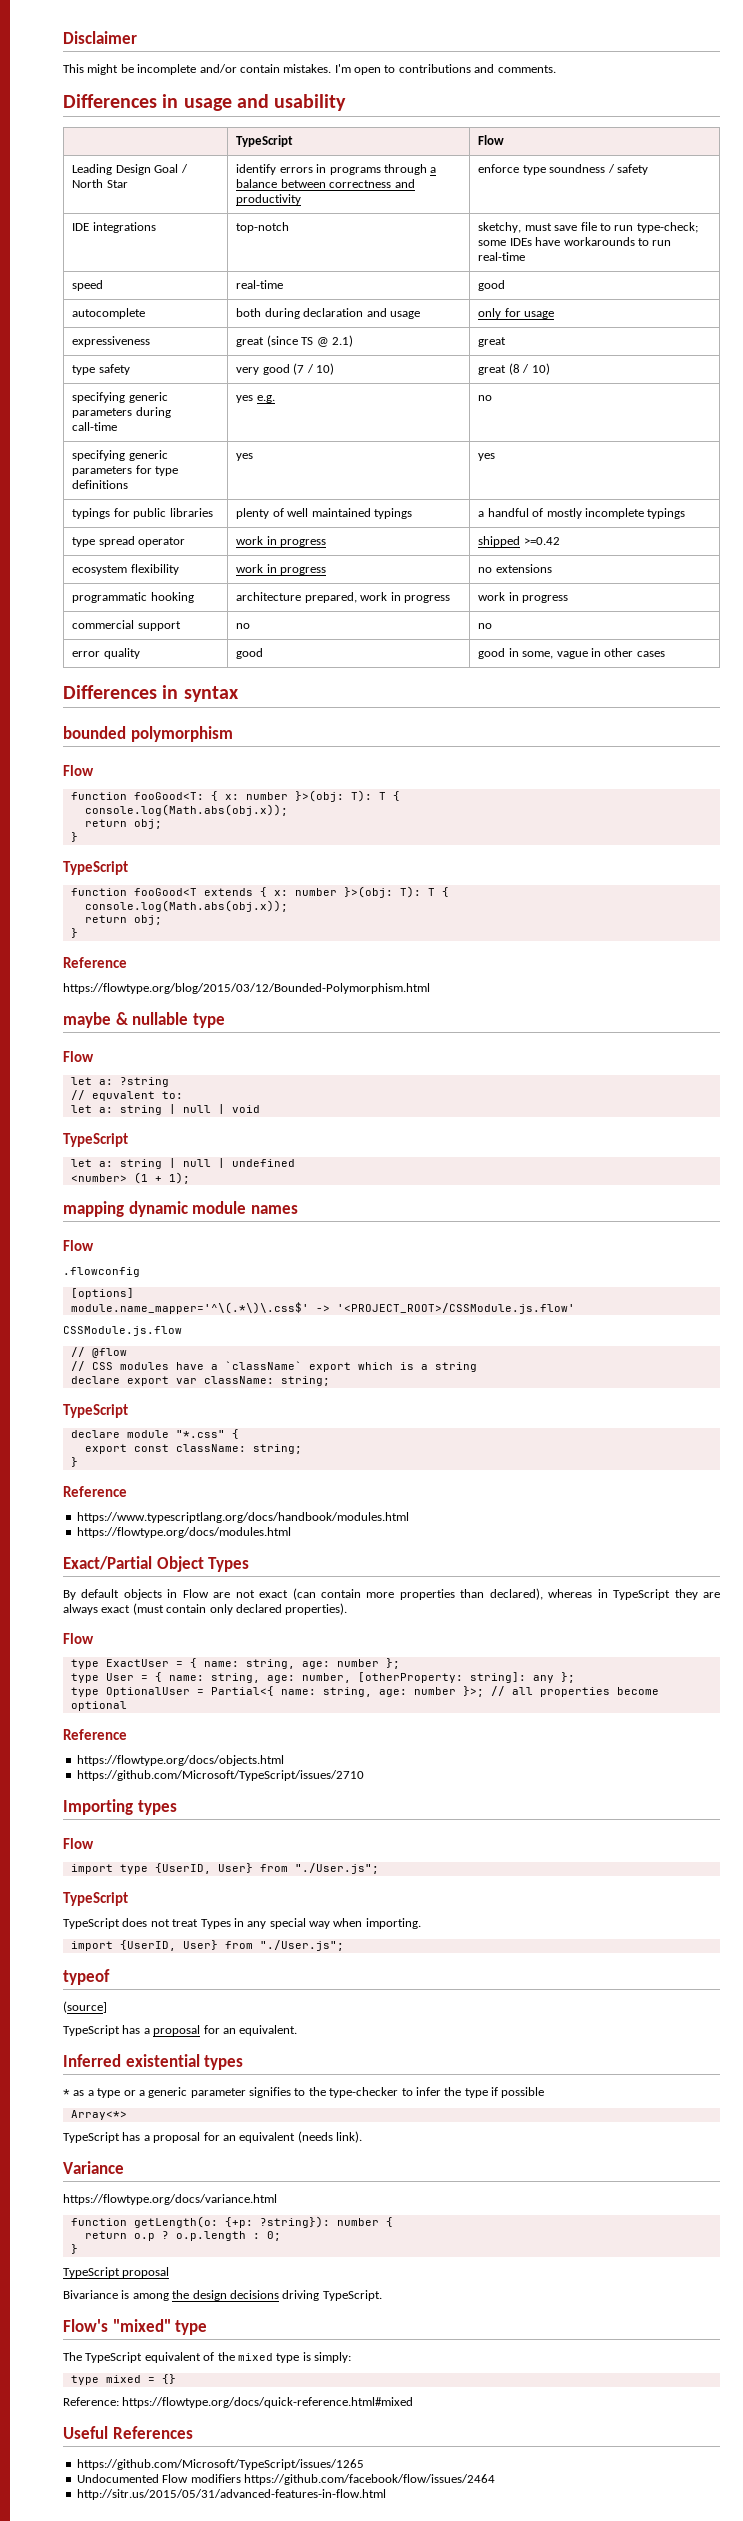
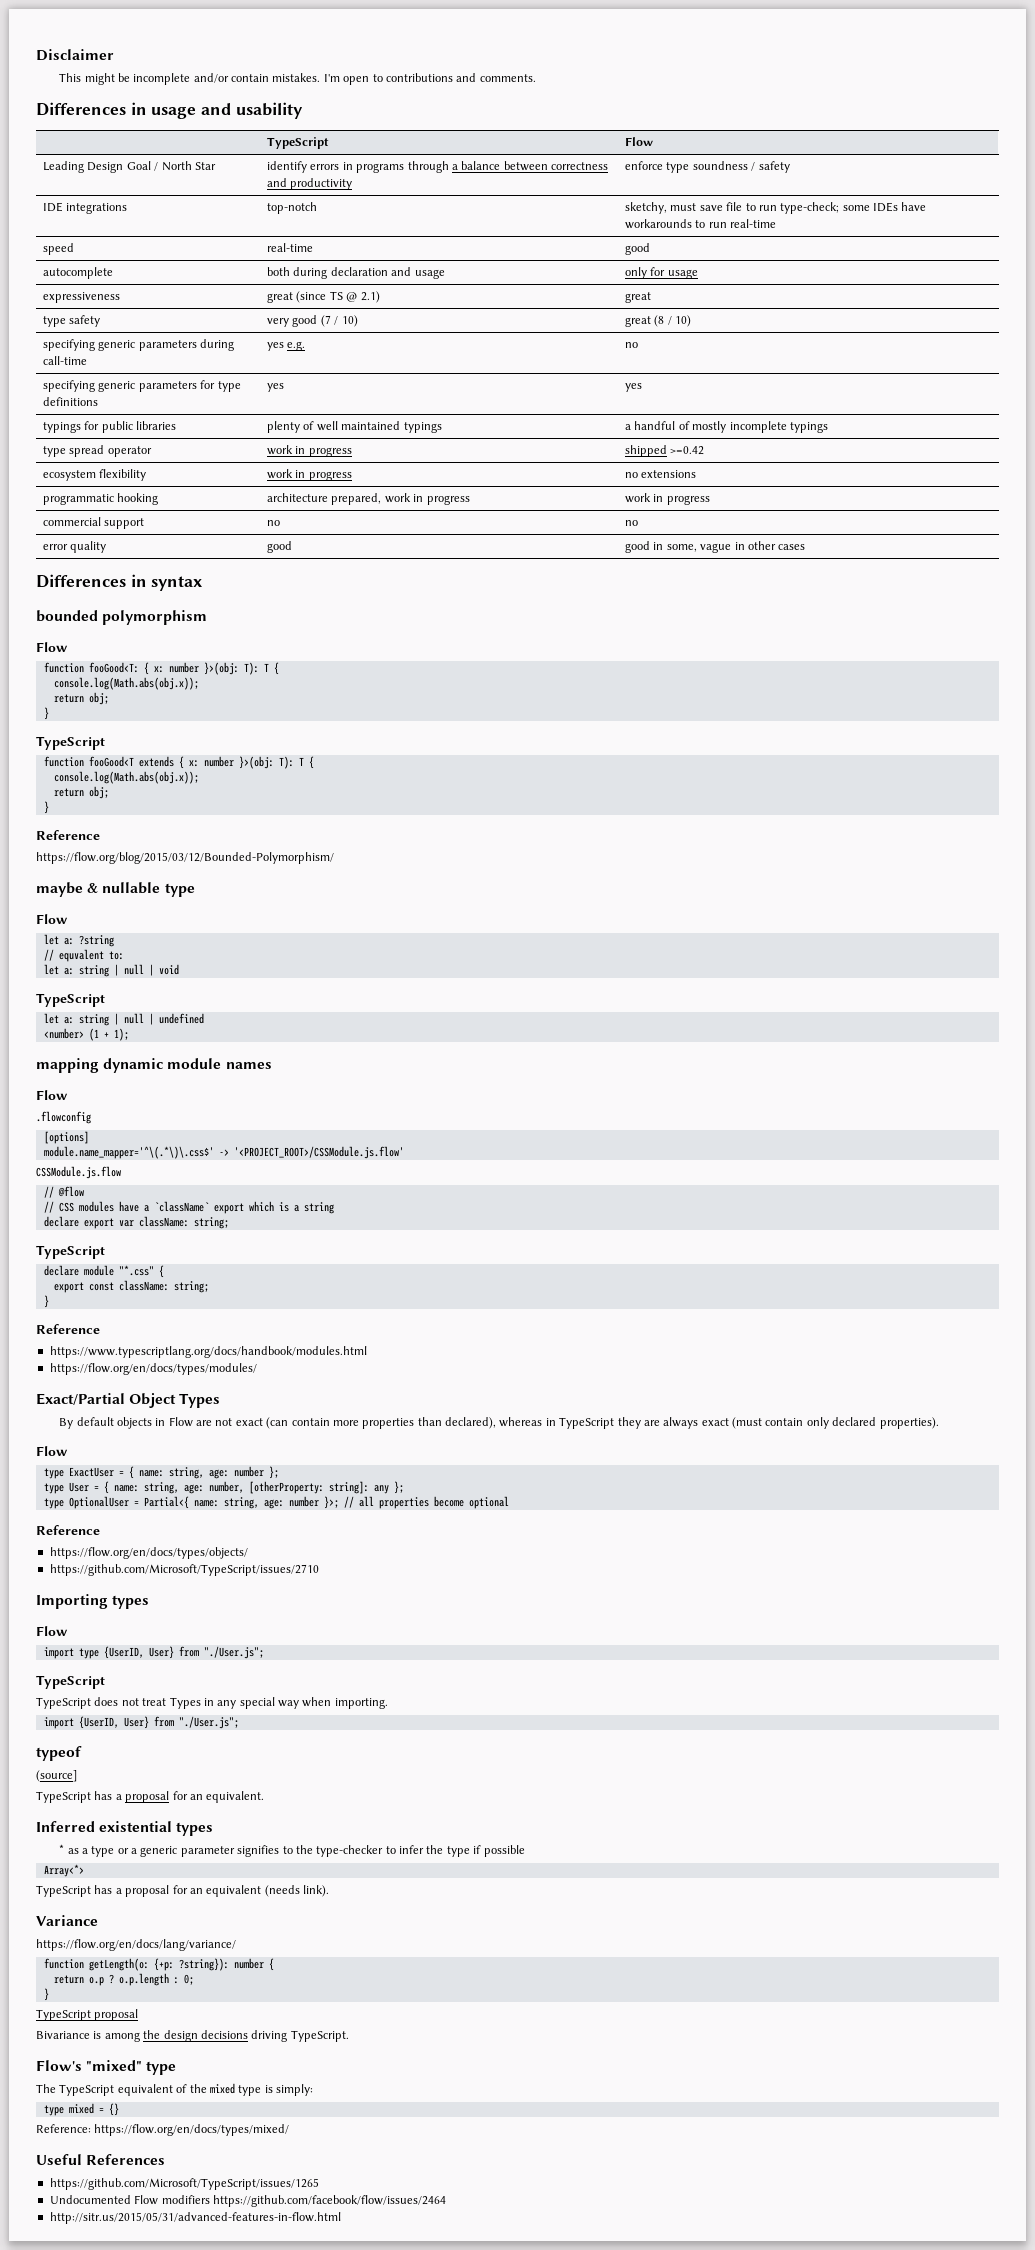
- https://flowtype.org/blog/2015/03/12/Bounded-Polymorphism.html
+ https://flow.org/blog/2015/03/12/Bounded-Polymorphism/
- https://flowtype.org/docs/modules.html
+ https://flow.org/en/docs/types/modules/
- https://flowtype.org/docs/objects.html
+ https://flow.org/en/docs/types/objects/
- https://flowtype.org/docs/variance.html
+ https://flow.org/en/docs/lang/variance/
- Reference: https://flowtype.org/docs/quick-reference.html#mixed
+ Reference: https://flow.org/en/docs/types/mixed/

